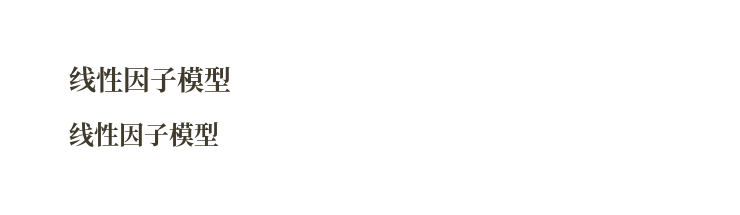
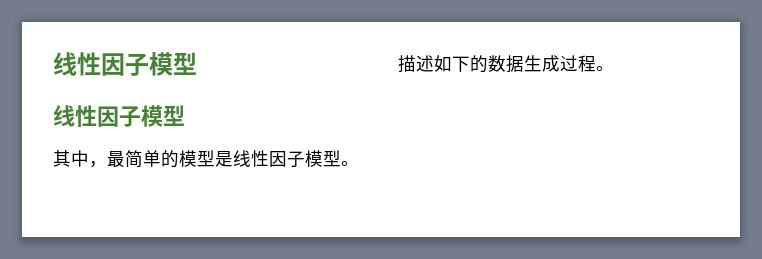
+ 其中，最简单的模型是线性因子模型。描述如下的数据生成过程。

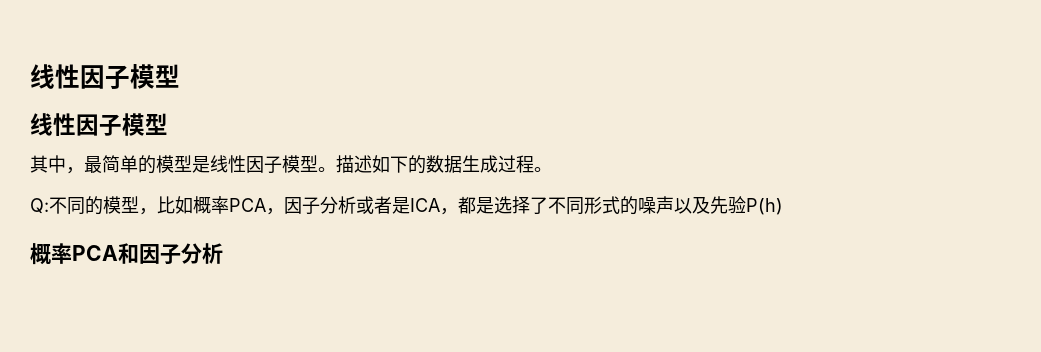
+ Q:不同的模型，比如概率PCA，因子分析或者是ICA，都是选择了不同形式的噪声以及先验P(h)
+ 概率PCA和因子分析

